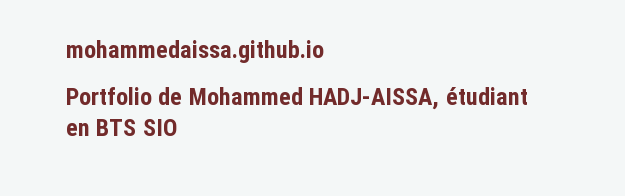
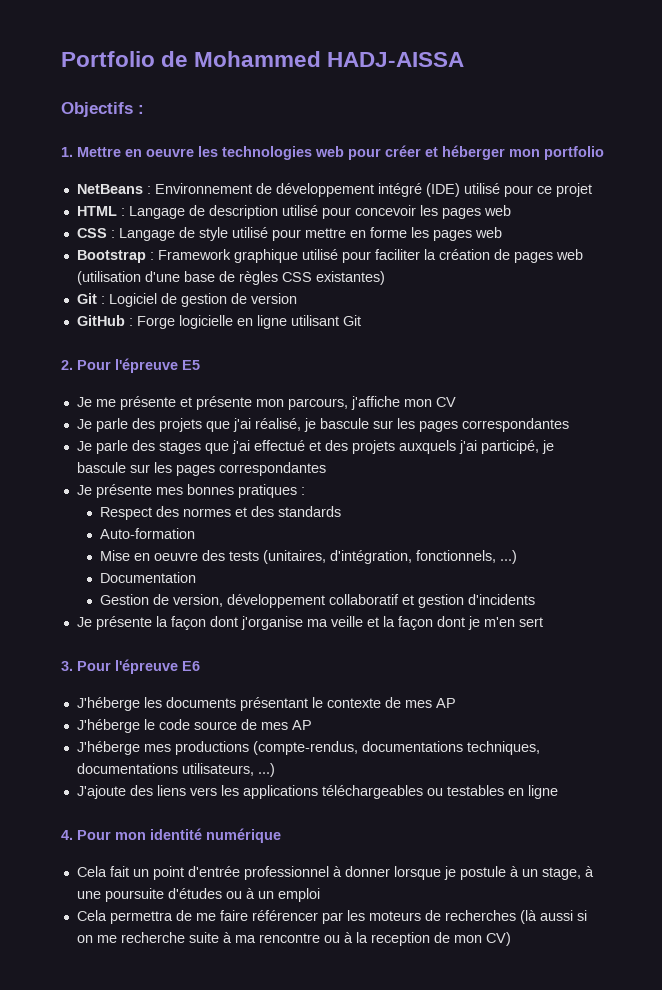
- mohammedaissa.github.io
- Portfolio de Mohammed HADJ-AISSA, étudiant en BTS SIO
+ Portfolio de Mohammed HADJ-AISSA
+ Objectifs :
+ 1. Mettre en oeuvre les technologies web pour créer et héberger mon portfolio
+ NetBeans : Environnement de développement intégré (IDE) utilisé pour ce projet
+ HTML : Langage de description utilisé pour concevoir les pages web
+ CSS : Langage de style utilisé pour mettre en forme les pages web
+ Bootstrap : Framework graphique utilisé pour faciliter la création de pages web (utilisation d'une base de règles CSS existantes)
+ Git : Logiciel de gestion de version
+ GitHub : Forge logicielle en ligne utilisant Git
+ 2. Pour l'épreuve E5
+ Je me présente et présente mon parcours, j'affiche mon CV
+ Je parle des projets que j'ai réalisé, je bascule sur les pages correspondantes
+ Je parle des stages que j'ai effectué et des projets auxquels j'ai participé, je bascule sur les pages correspondantes
+ Je présente mes bonnes pratiques :
+ Respect des normes et des standards
+ Auto-formation
+ Mise en oeuvre des tests (unitaires, d'intégration, fonctionnels, ...)
+ Documentation
+ Gestion de version, développement collaboratif et gestion d'incidents
+ Je présente la façon dont j'organise ma veille et la façon dont je m'en sert
+ 3. Pour l'épreuve E6
+ J'héberge les documents présentant le contexte de mes AP
+ J'héberge le code source de mes AP
+ J'héberge mes productions (compte-rendus, documentations techniques, documentations utilisateurs, ...)
+ J'ajoute des liens vers les applications téléchargeables ou testables en ligne
+ 4. Pour mon identité numérique
+ Cela fait un point d'entrée professionnel à donner lorsque je postule à un stage, à une poursuite d'études ou à un emploi
+ Cela permettra de me faire référencer par les moteurs de recherches (là aussi si on me recherche suite à ma rencontre ou à la reception de mon CV)

